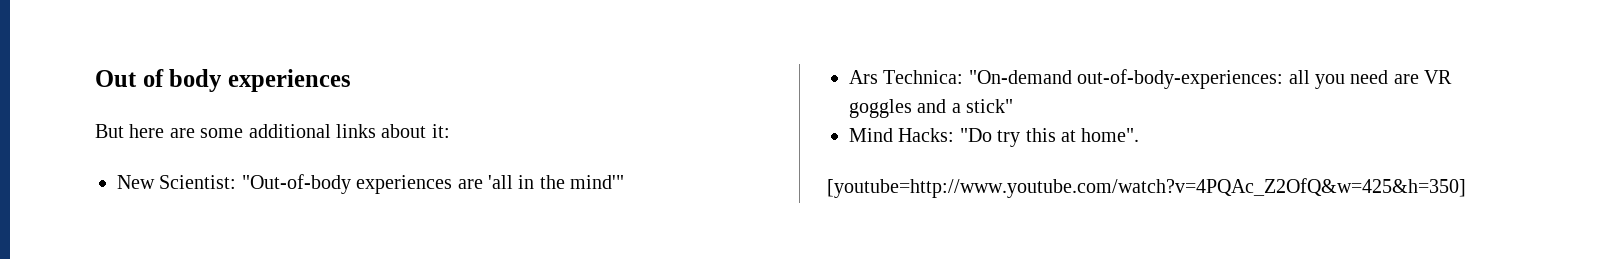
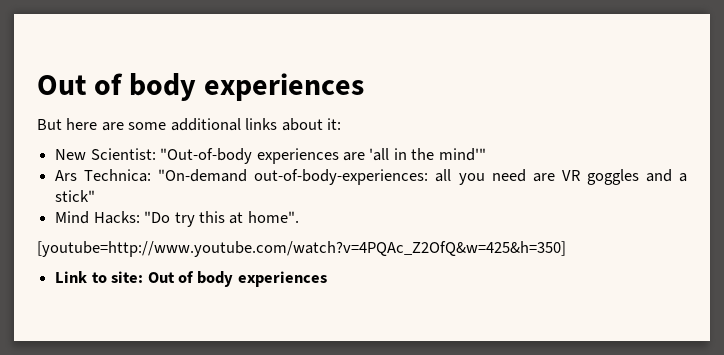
+ Link to site: Out of body experiences

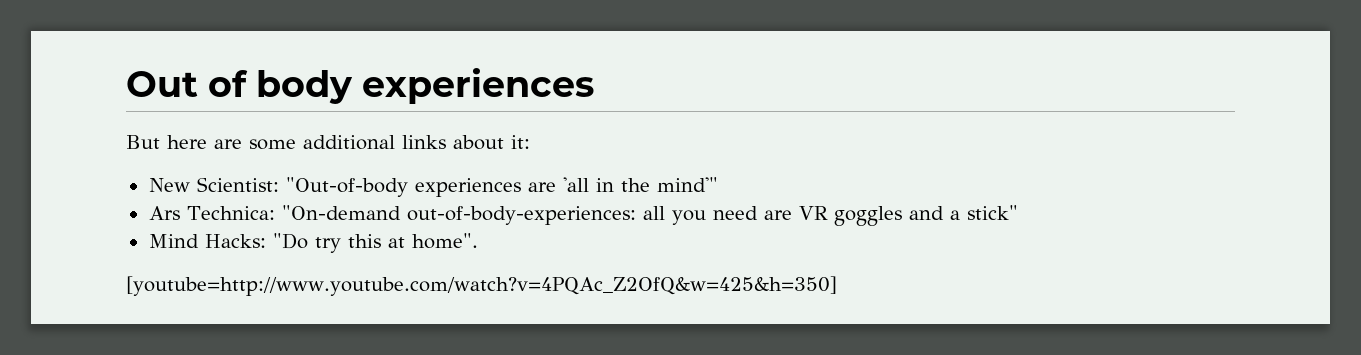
- Link to site: Out of body experiences

